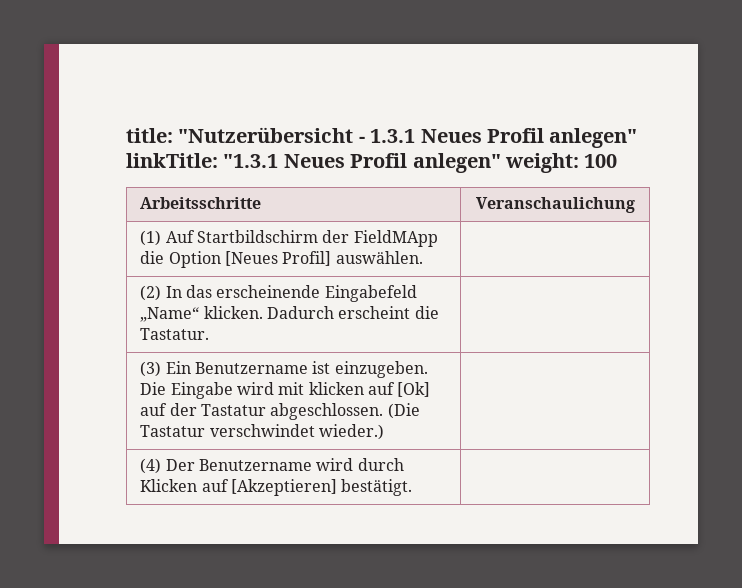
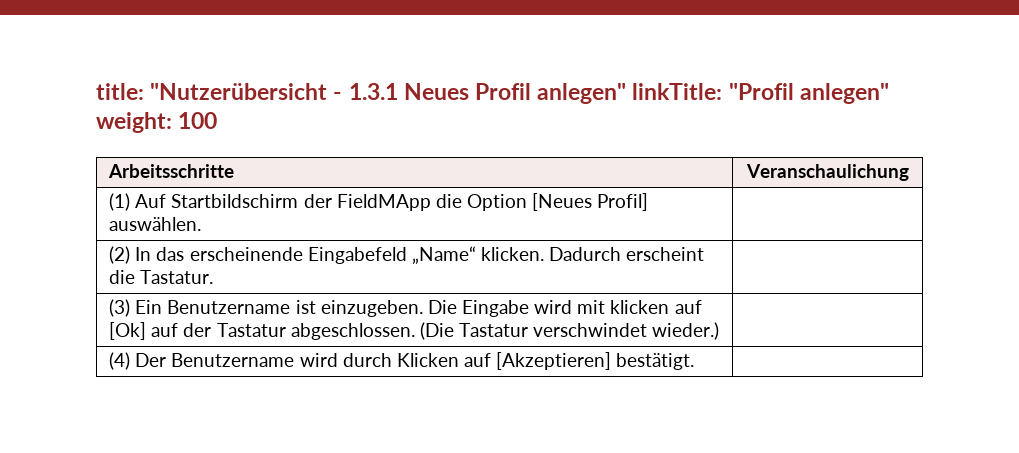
- title: "Nutzerübersicht - 1.3.1 Neues Profil anlegen" linkTitle: "1.3.1 Neues Profil anlegen" weight: 100
+ title: "Nutzerübersicht - 1.3.1 Neues Profil anlegen" linkTitle: "Profil anlegen" weight: 100

